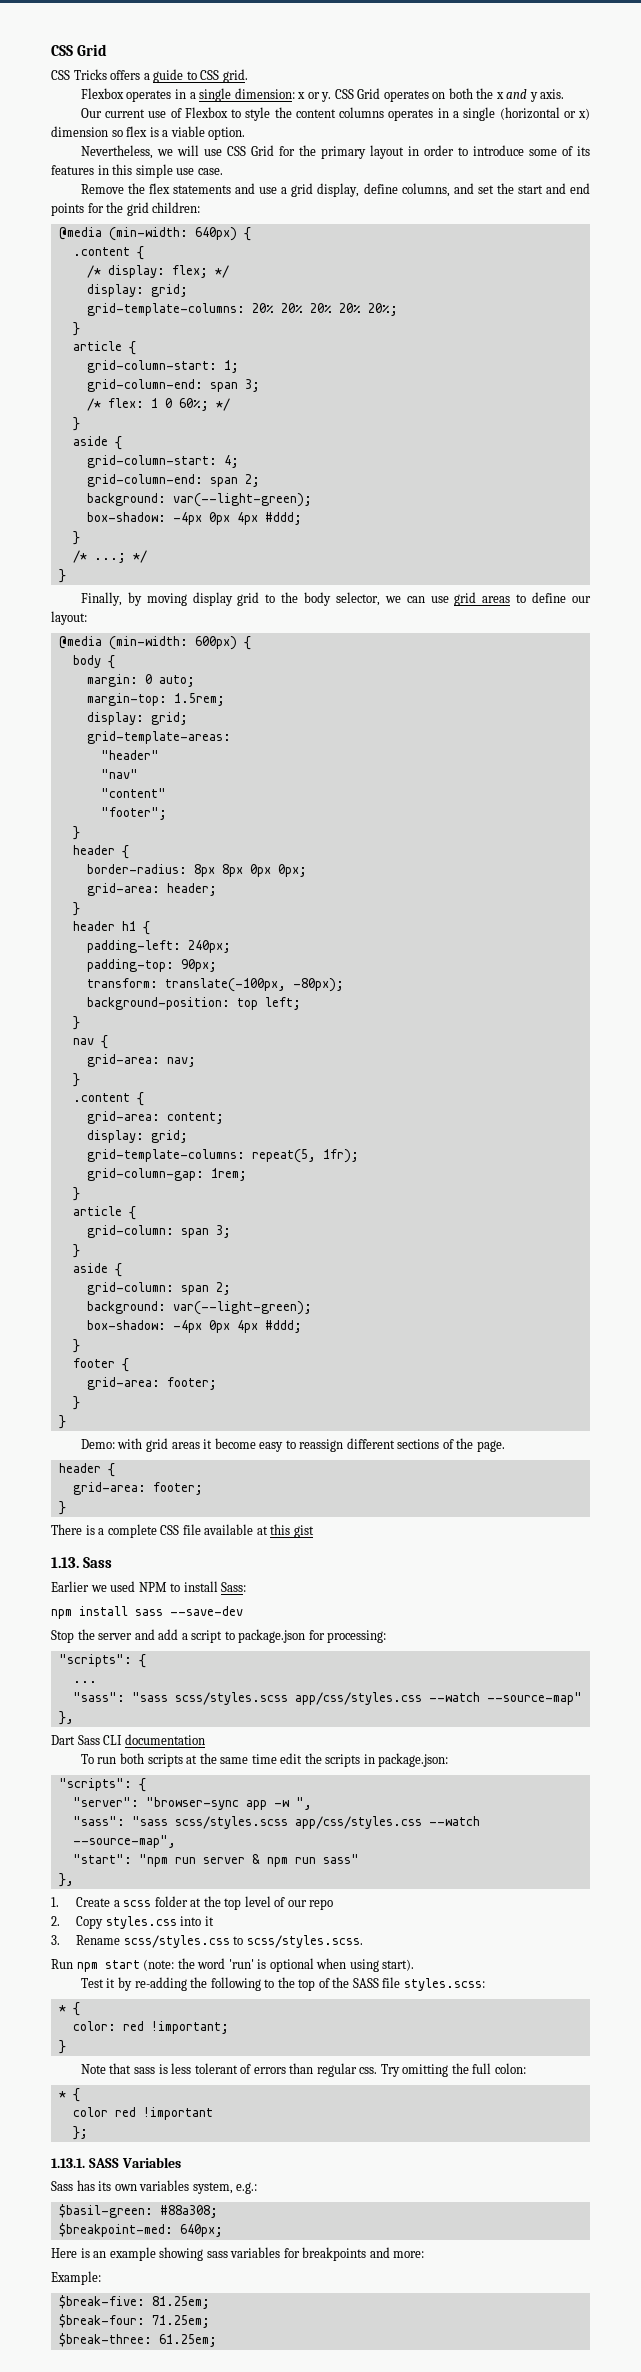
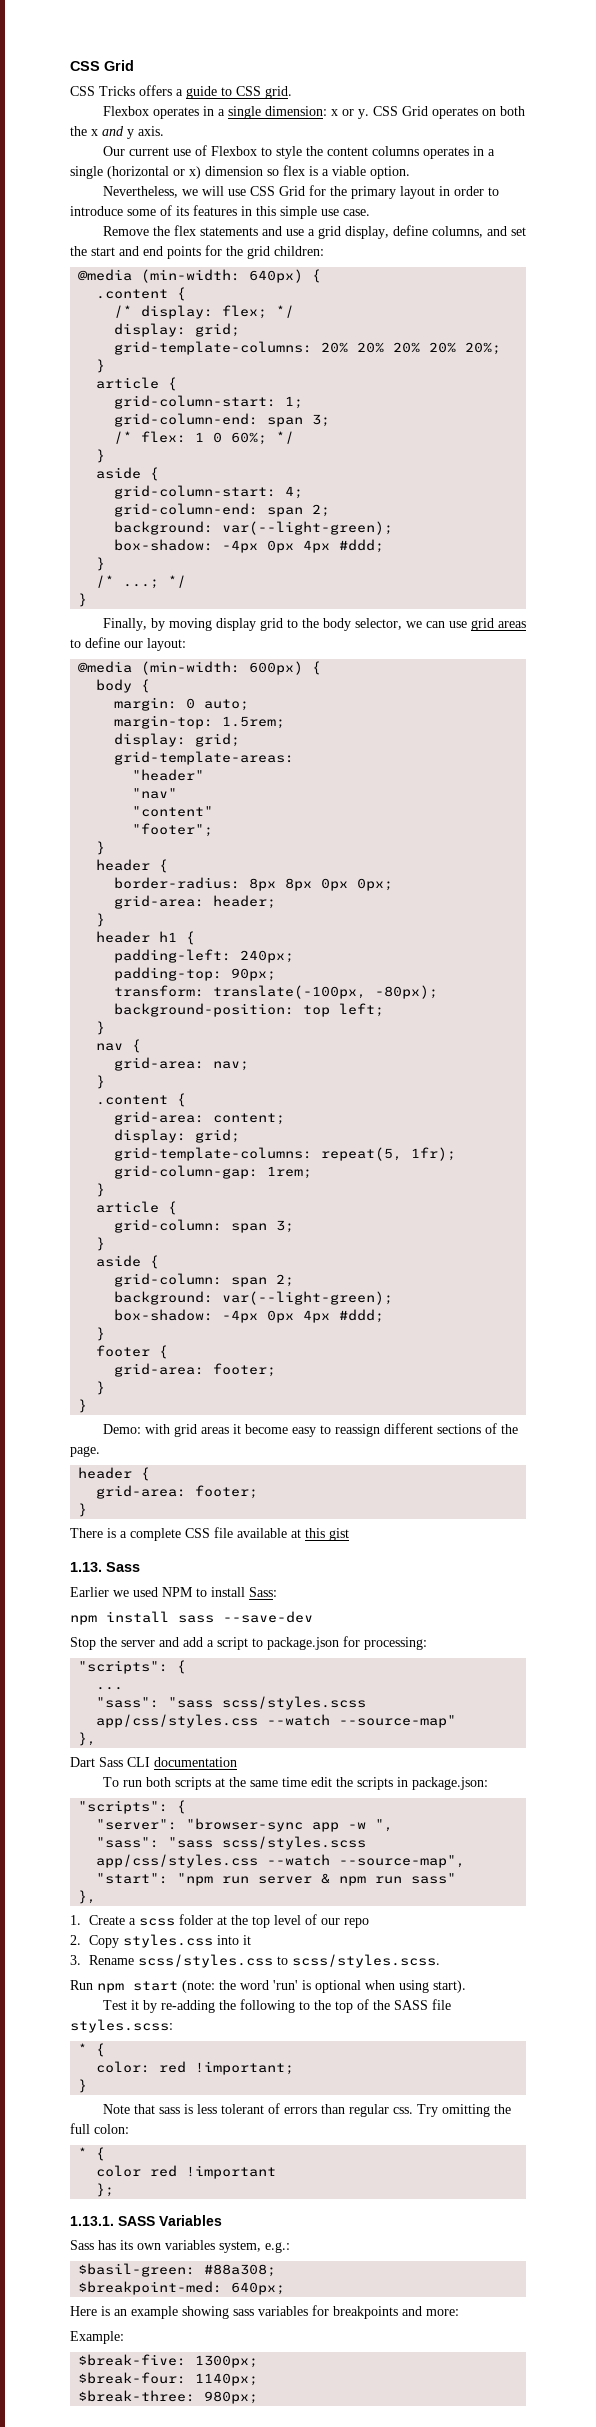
- $break-five: 81.25em;
+ $break-five: 1300px;
- $break-four: 71.25em;
+ $break-four: 1140px;
- $break-three: 61.25em;
+ $break-three: 980px;

